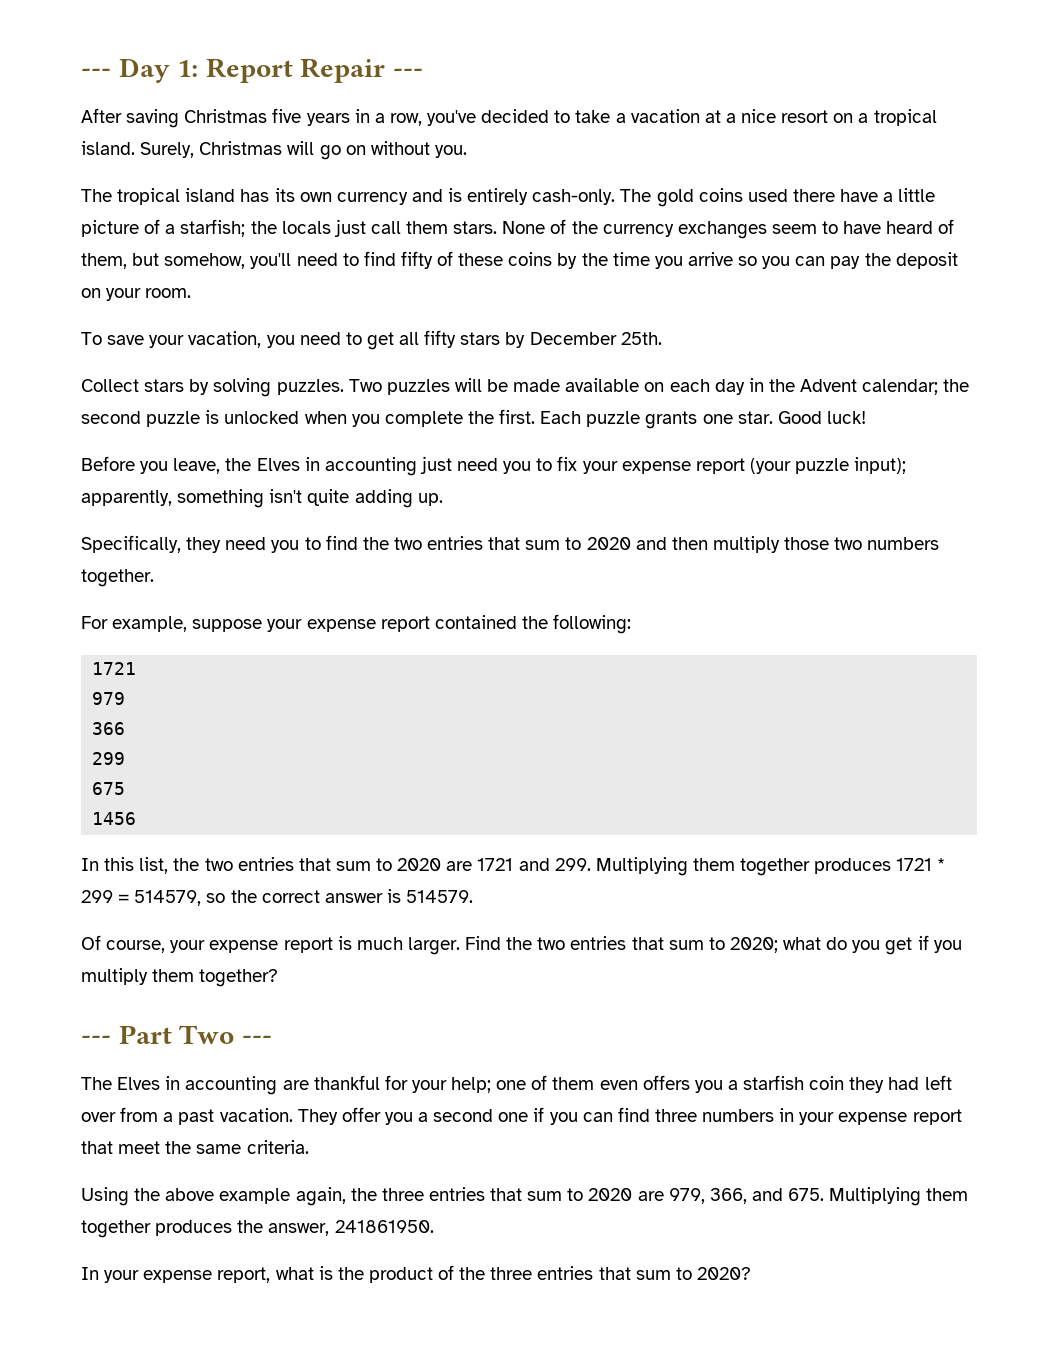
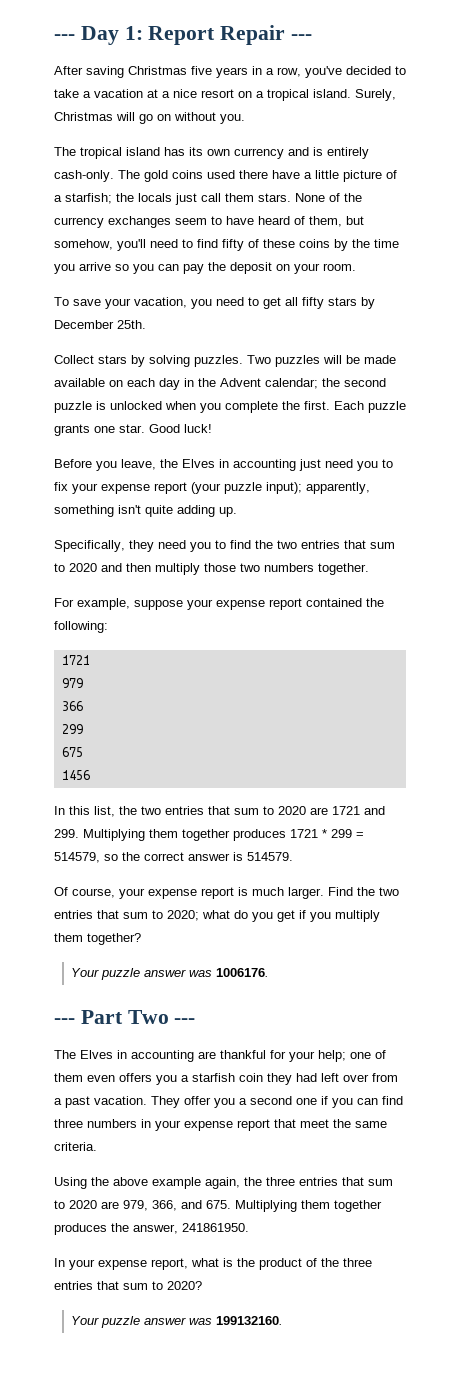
+ Your puzzle answer was 1006176.
+ Your puzzle answer was 199132160.

